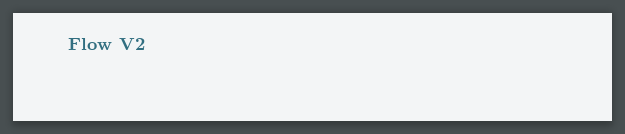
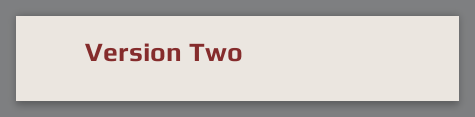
- Flow V2
+ Version Two

